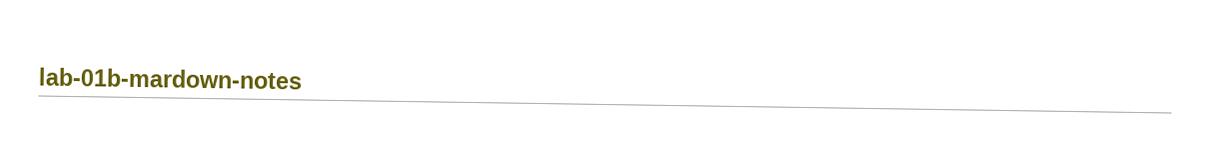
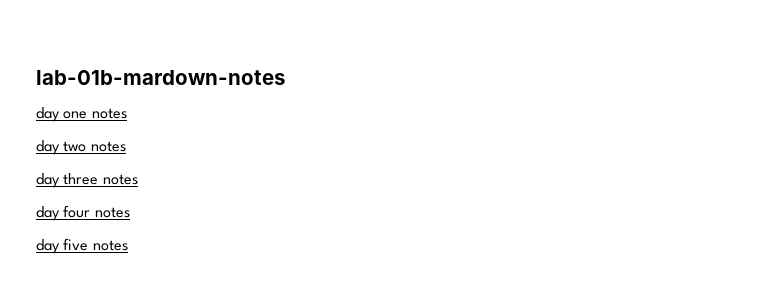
+ day one notes
+ day two notes
+ day three notes
+ day four notes
+ day five notes

